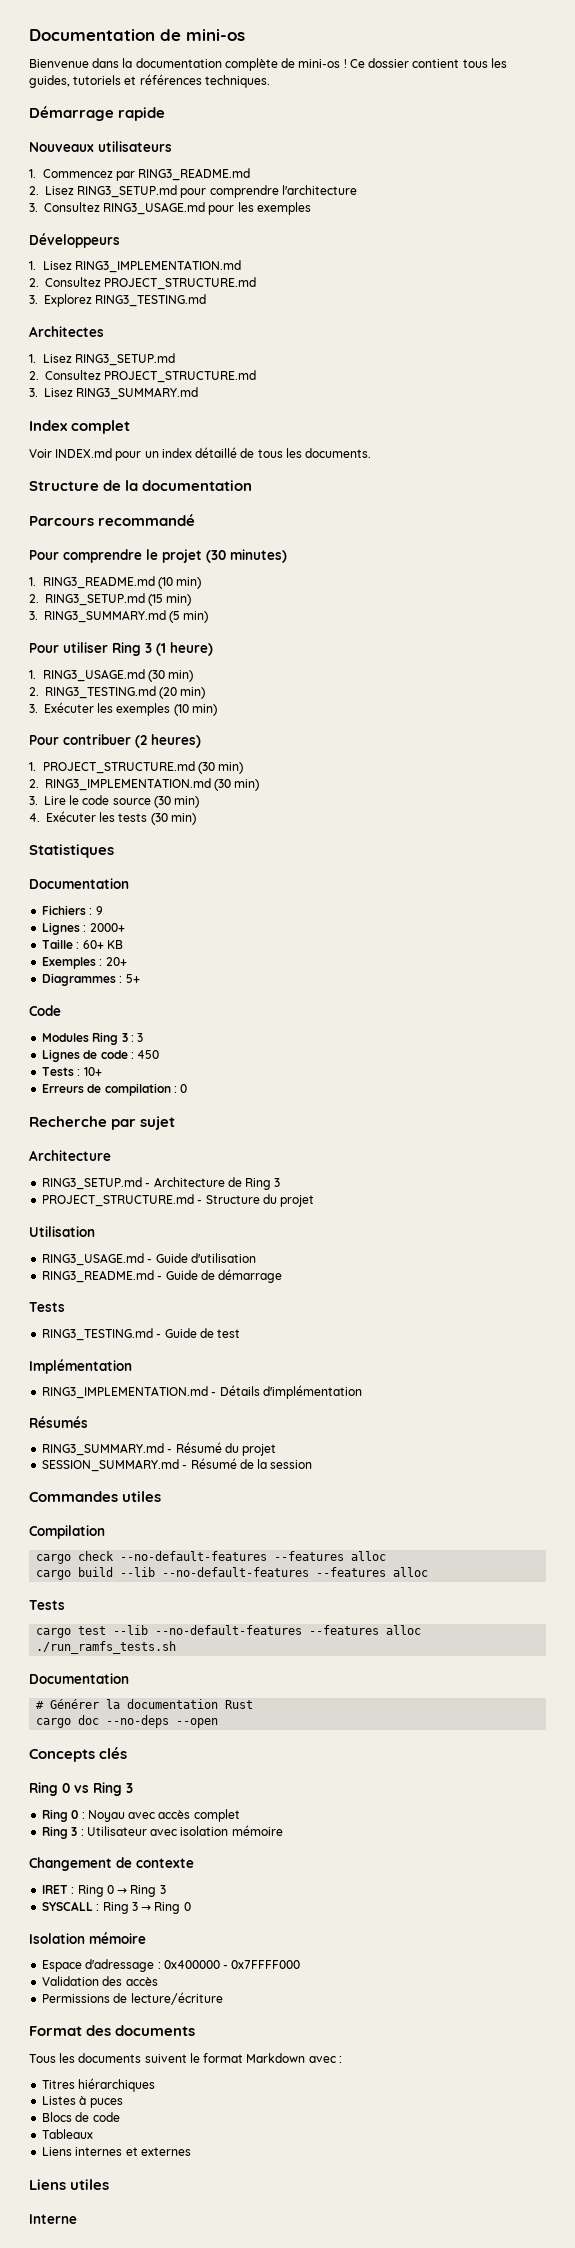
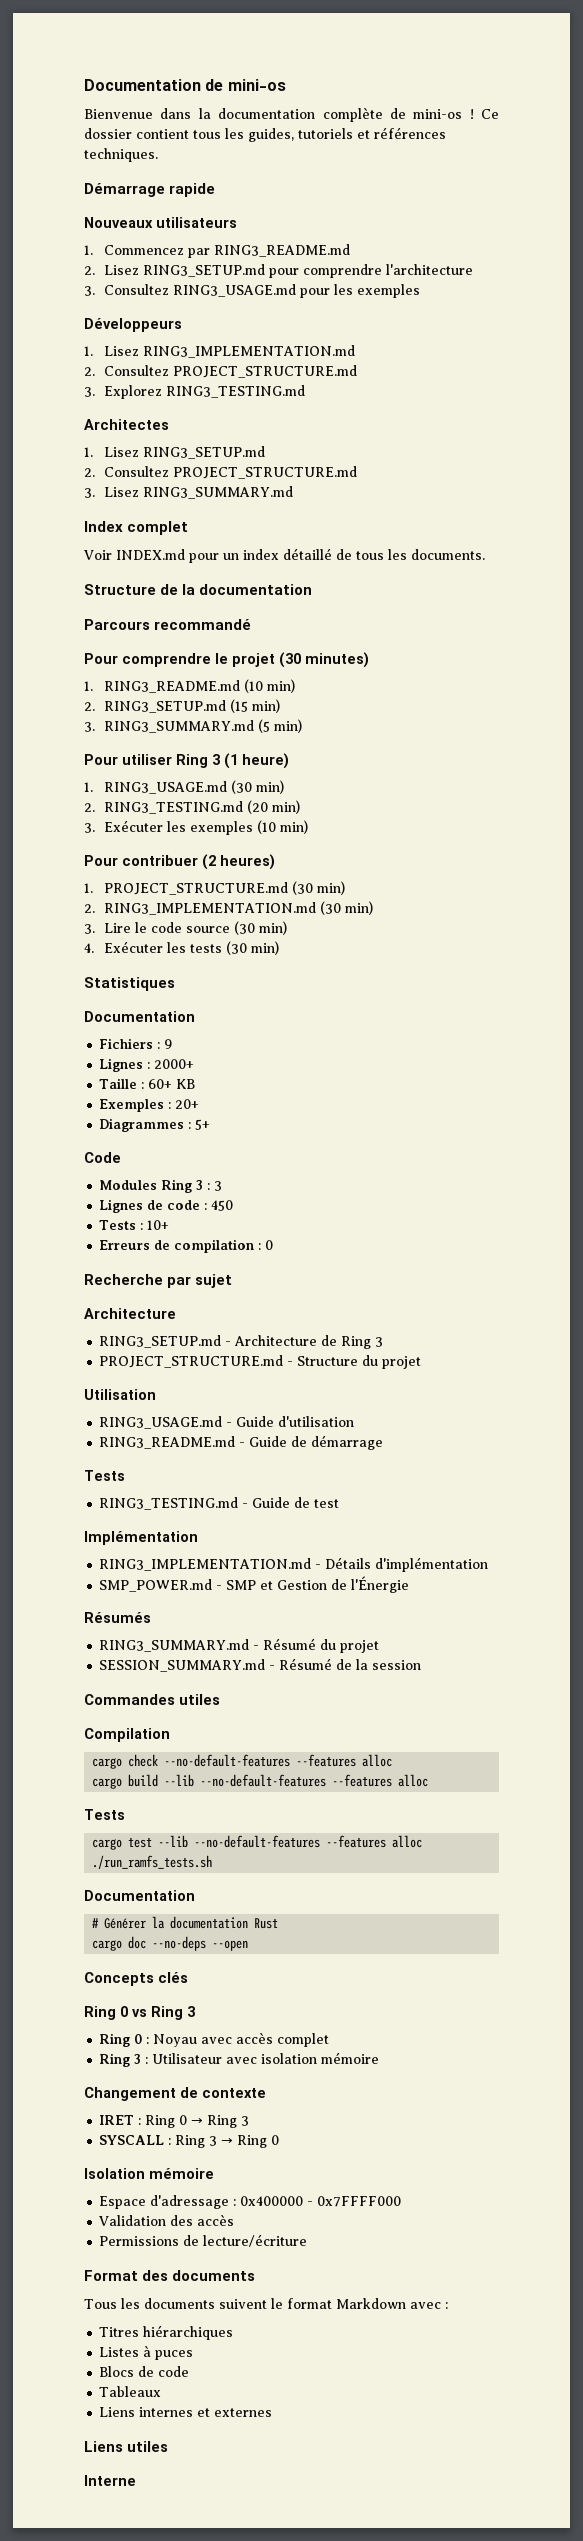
+ SMP_POWER.md - SMP et Gestion de l'Énergie

